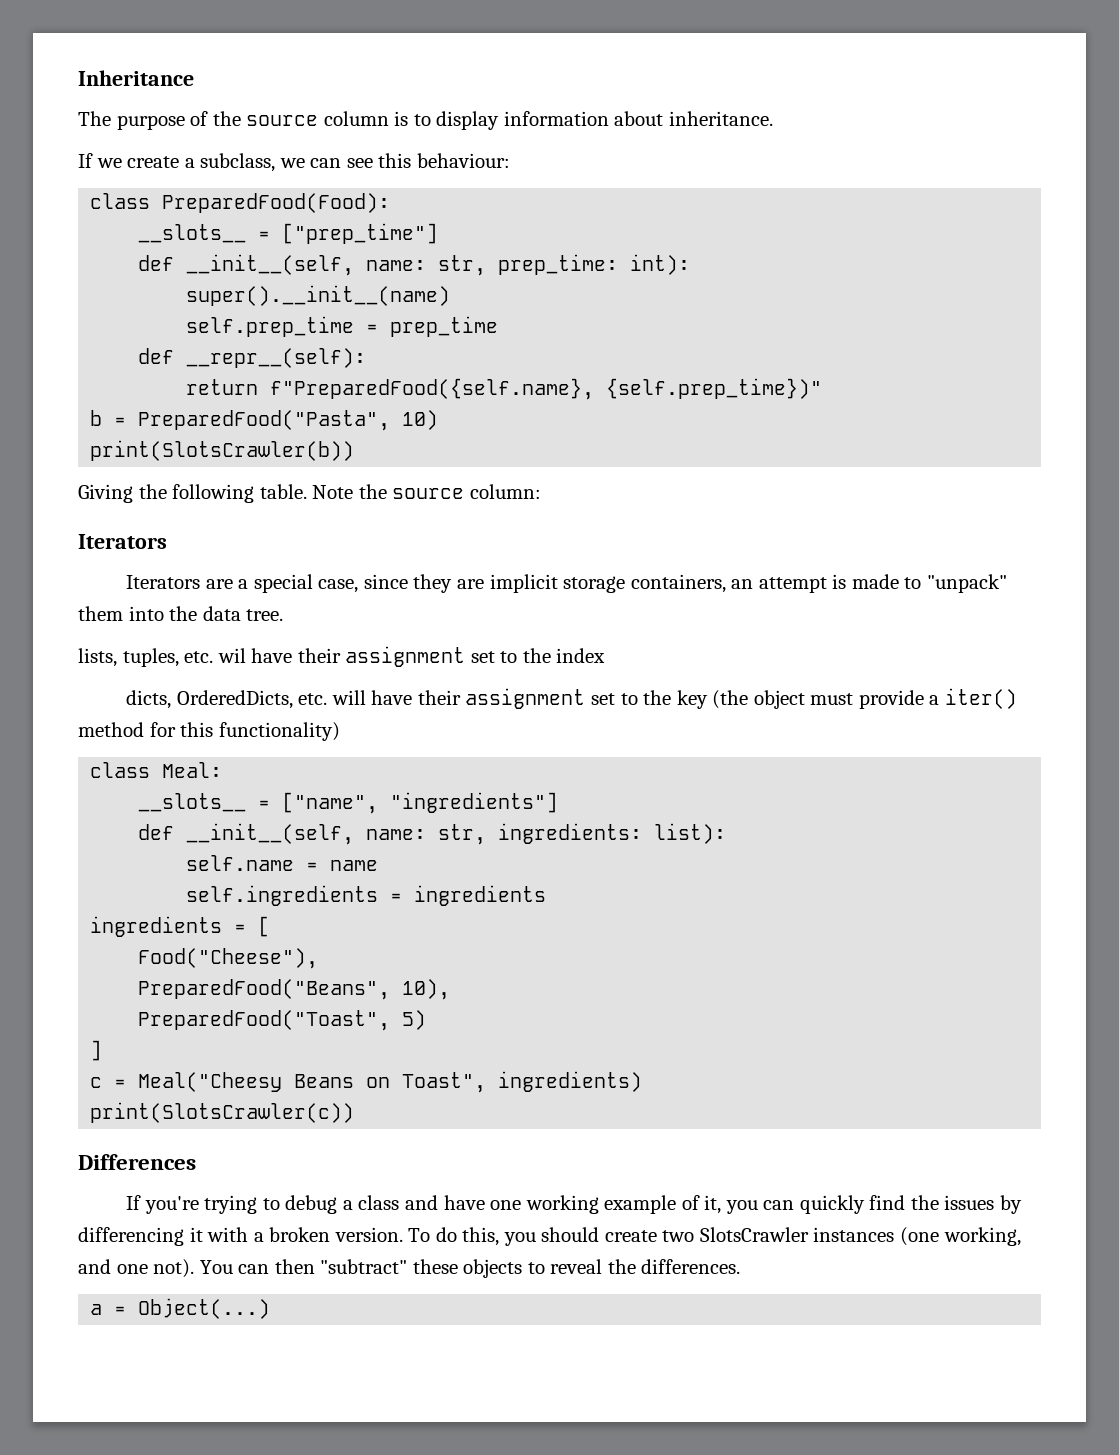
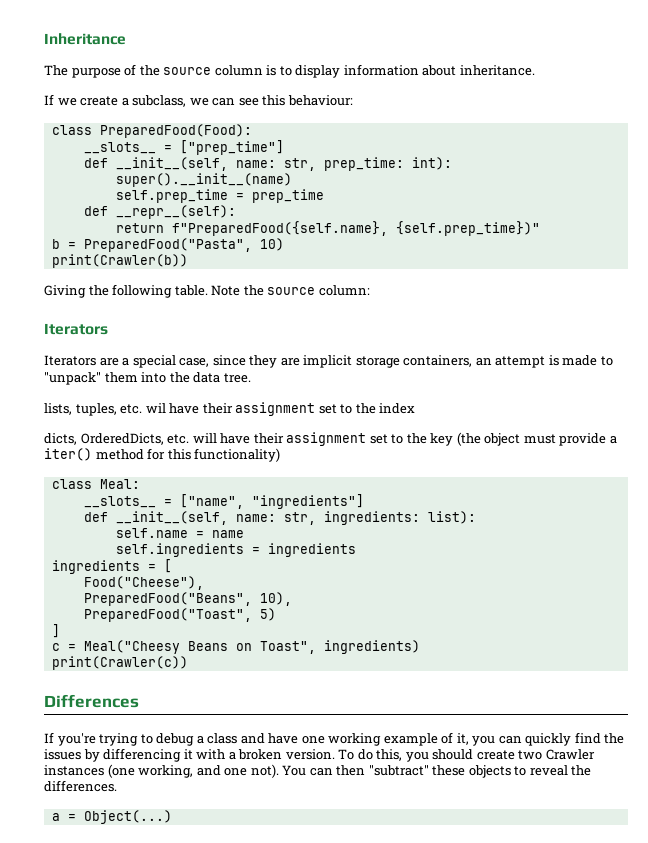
- print(SlotsCrawler(b))
+ print(Crawler(b))
- print(SlotsCrawler(c))
+ print(Crawler(c))
- To do this, you should create two SlotsCrawler instances (one working, and one not).
+ To do this, you should create two Crawler instances (one working, and one not).

